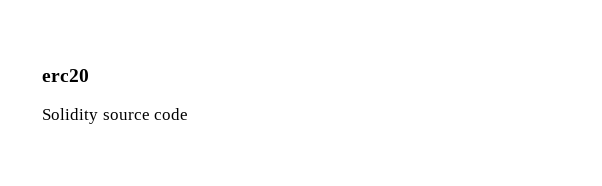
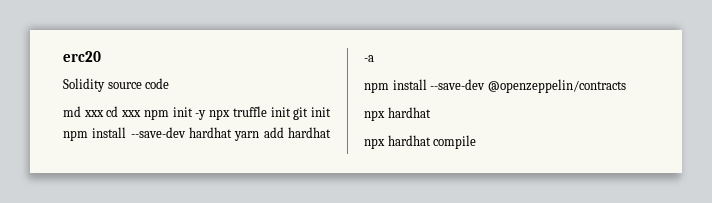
+ md xxx cd xxx npm init -y npx truffle init git init npm install --save-dev hardhat yarn add hardhat -a
+ npm install --save-dev @openzeppelin/contracts
+ npx hardhat
+ npx hardhat compile

